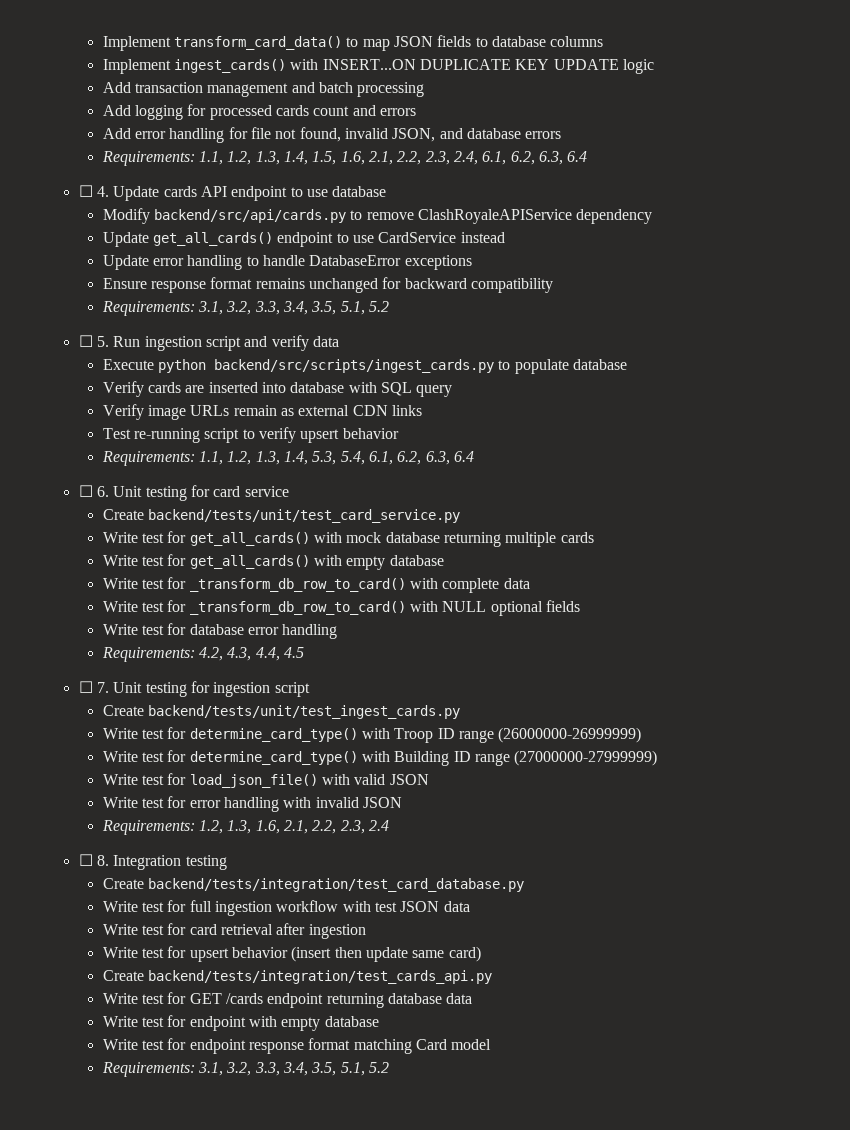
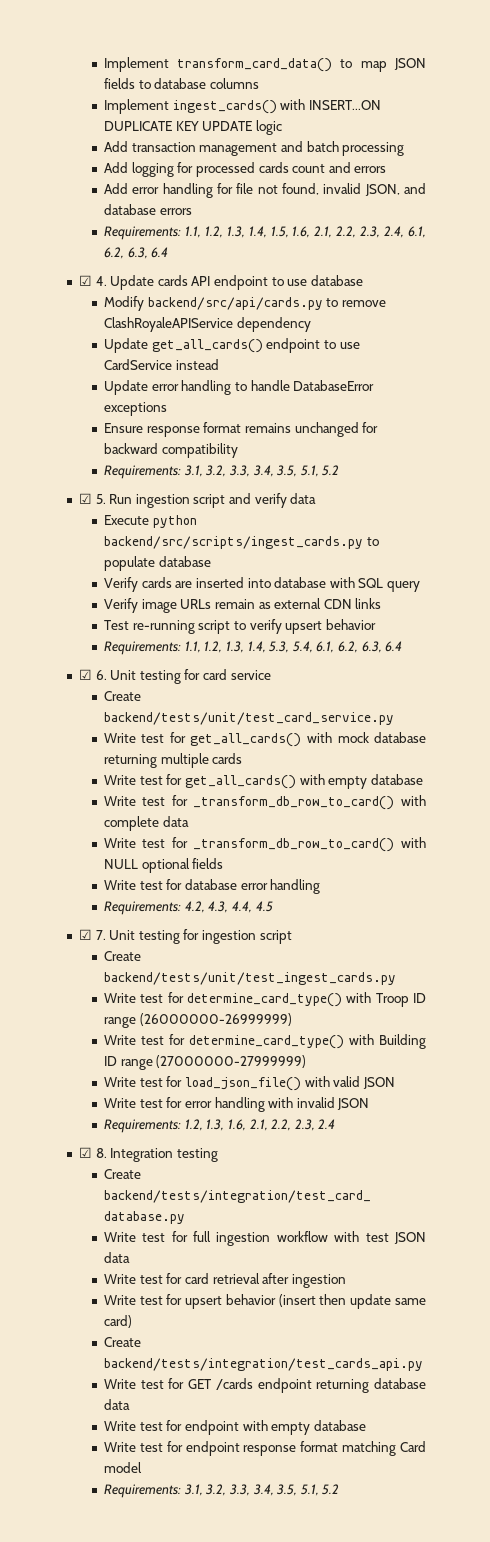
- ☐ 4. Update cards API endpoint to use database
+ ☑ 4. Update cards API endpoint to use database
- ☐ 5. Run ingestion script and verify data
+ ☑ 5. Run ingestion script and verify data
- ☐ 6. Unit testing for card service
+ ☑ 6. Unit testing for card service
- ☐ 7. Unit testing for ingestion script
+ ☑ 7. Unit testing for ingestion script
- ☐ 8. Integration testing
+ ☑ 8. Integration testing

